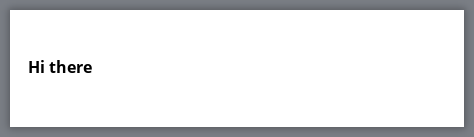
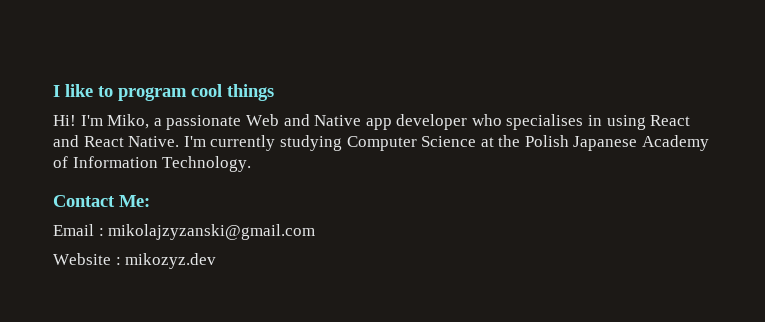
- Hi there
+ I like to program cool things
+ Hi! I'm Miko, a passionate Web and Native app developer who specialises in using React and React Native. I'm currently studying Computer Science at the Polish Japanese Academy of Information Technology.
+ Contact Me:
+ Email : mikolajzyzanski@gmail.com
+ Website : mikozyz.dev

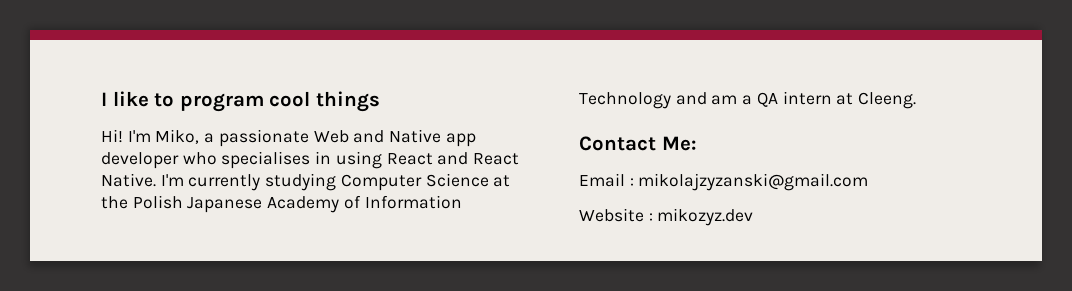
- I'm currently studying Computer Science at the Polish Japanese Academy of Information Technology.
+ I'm currently studying Computer Science at the Polish Japanese Academy of Information Technology and am a QA intern at Cleeng.

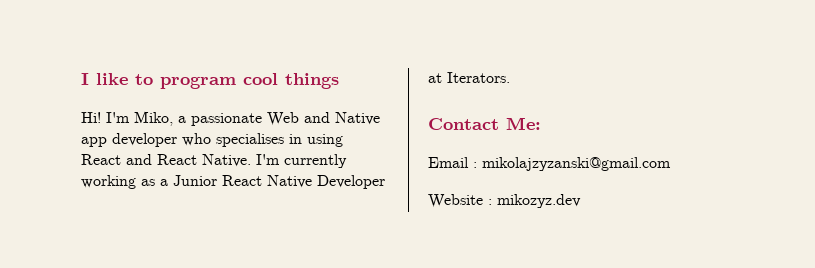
- I'm currently studying Computer Science at the Polish Japanese Academy of Information Technology and am a QA intern at Cleeng.
+ I'm currently working as a Junior React Native Developer at Iterators.

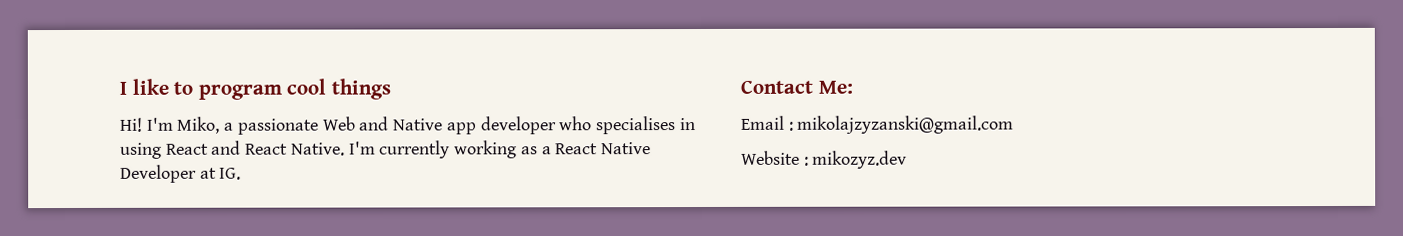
- I'm currently working as a Junior React Native Developer at Iterators.
+ I'm currently working as a React Native Developer at IG.

